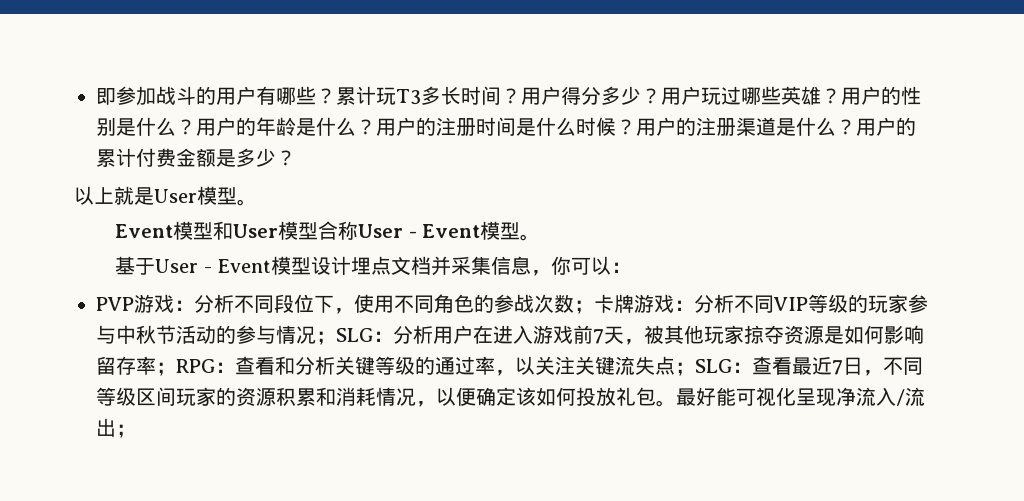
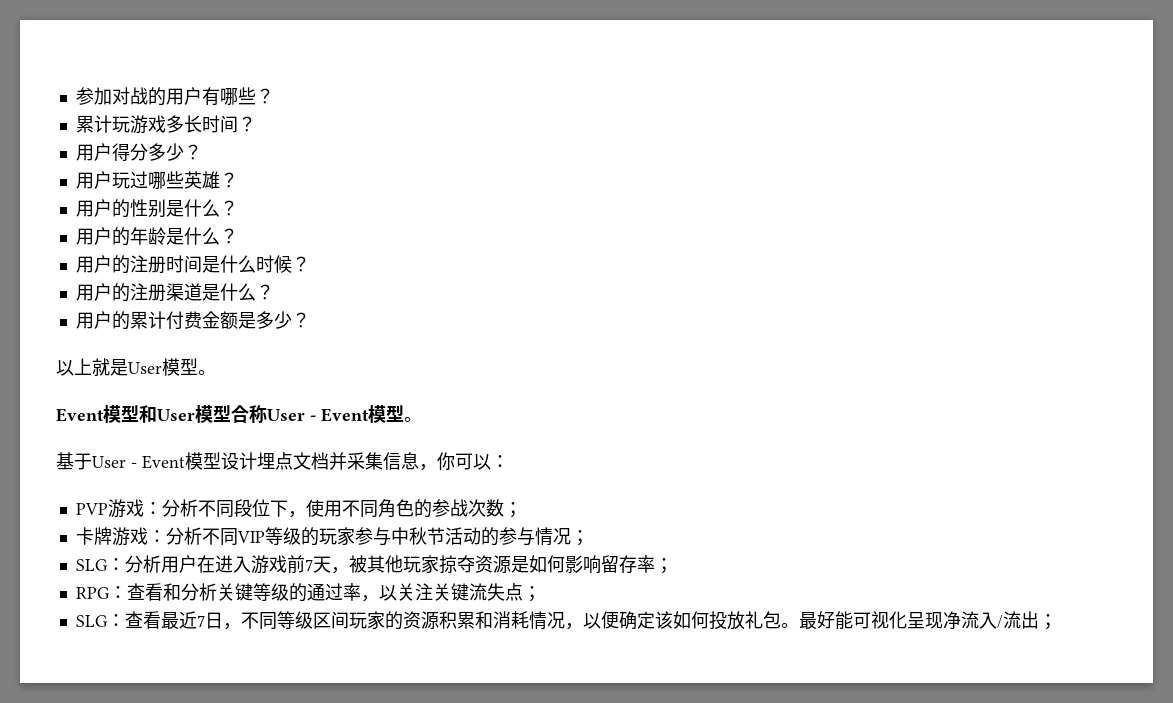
- 即参加战斗的用户有哪些？累计玩T3多长时间？用户得分多少？用户玩过哪些英雄？用户的性别是什么？用户的年龄是什么？用户的注册时间是什么时候？用户的注册渠道是什么？用户的累计付费金额是多少？
+ 参加对战的用户有哪些？
+ 累计玩游戏多长时间？
+ 用户得分多少？
+ 用户玩过哪些英雄？
+ 用户的性别是什么？
+ 用户的年龄是什么？
+ 用户的注册时间是什么时候？
+ 用户的注册渠道是什么？
+ 用户的累计付费金额是多少？
- 分析不同段位下，使用不同角色的参战次数；卡牌游戏：
+ 分析不同段位下，使用不同角色的参战次数；
+ 卡牌游戏：
- 分析不同VIP等级的玩家参与中秋节活动的参与情况；SLG：
+ 分析不同VIP等级的玩家参与中秋节活动的参与情况；
+ SLG：
- 分析用户在进入游戏前7天，被其他玩家掠夺资源是如何影响留存率；RPG：
+ 分析用户在进入游戏前7天，被其他玩家掠夺资源是如何影响留存率；
+ RPG：
- 查看和分析关键等级的通过率，以关注关键流失点；SLG：
+ 查看和分析关键等级的通过率，以关注关键流失点；
+ SLG：

